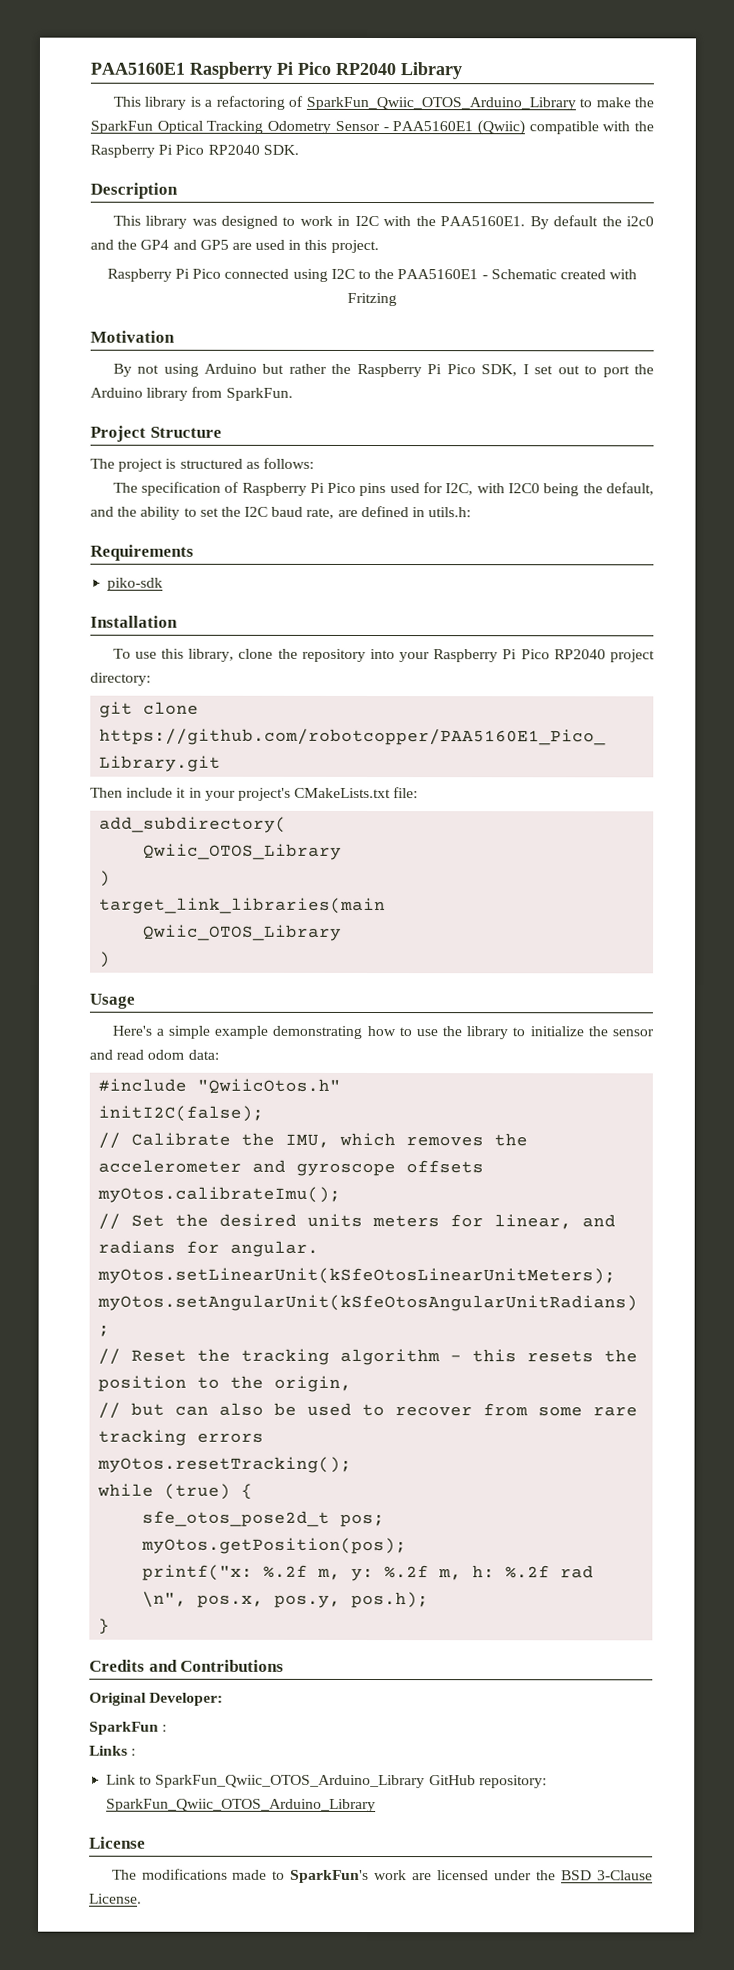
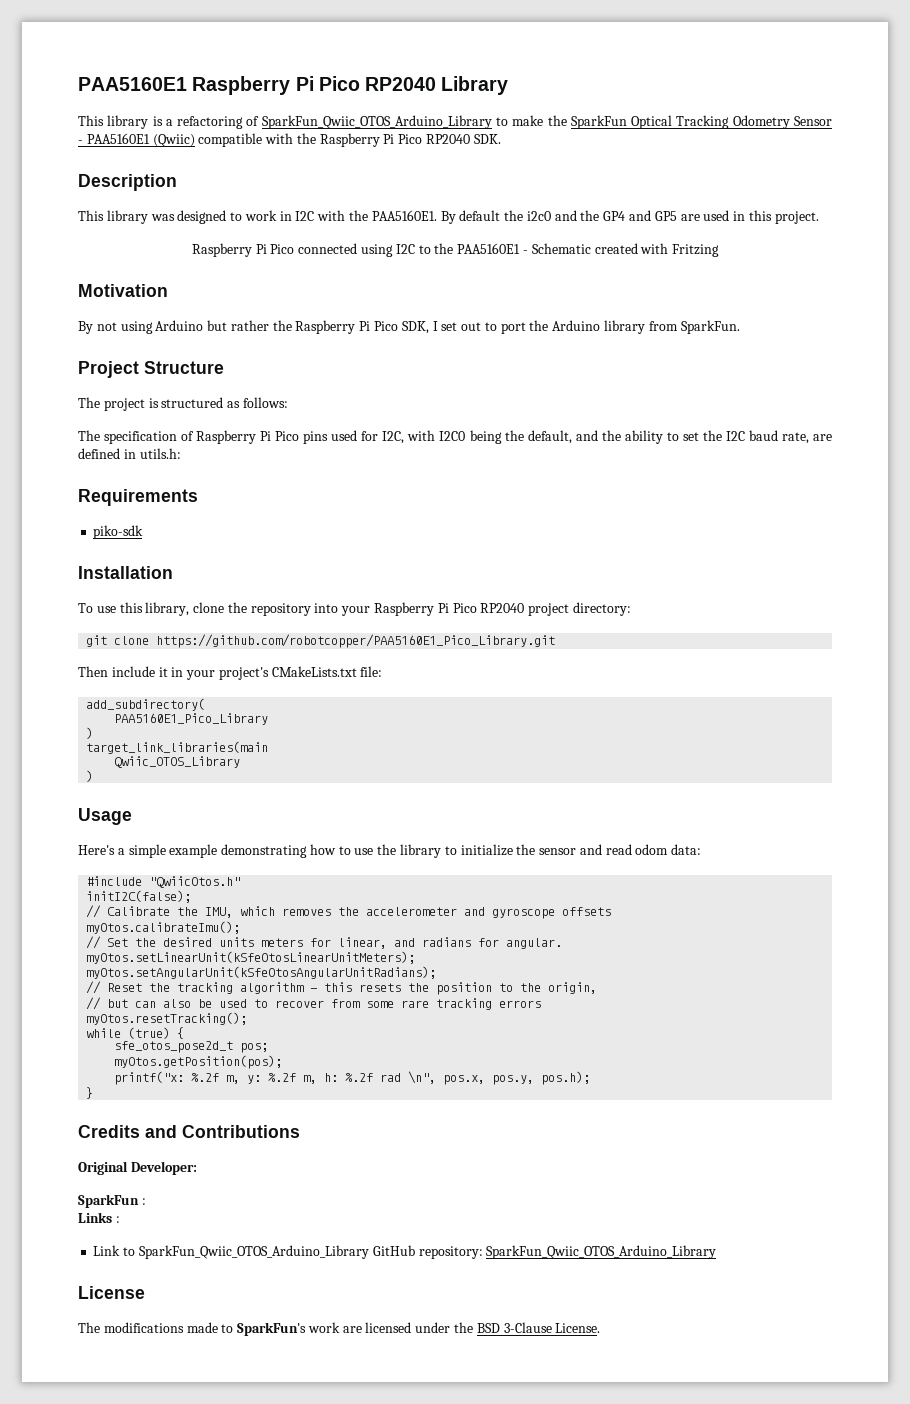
  add_subdirectory(
- Qwiic_OTOS_Library
+ PAA5160E1_Pico_Library

